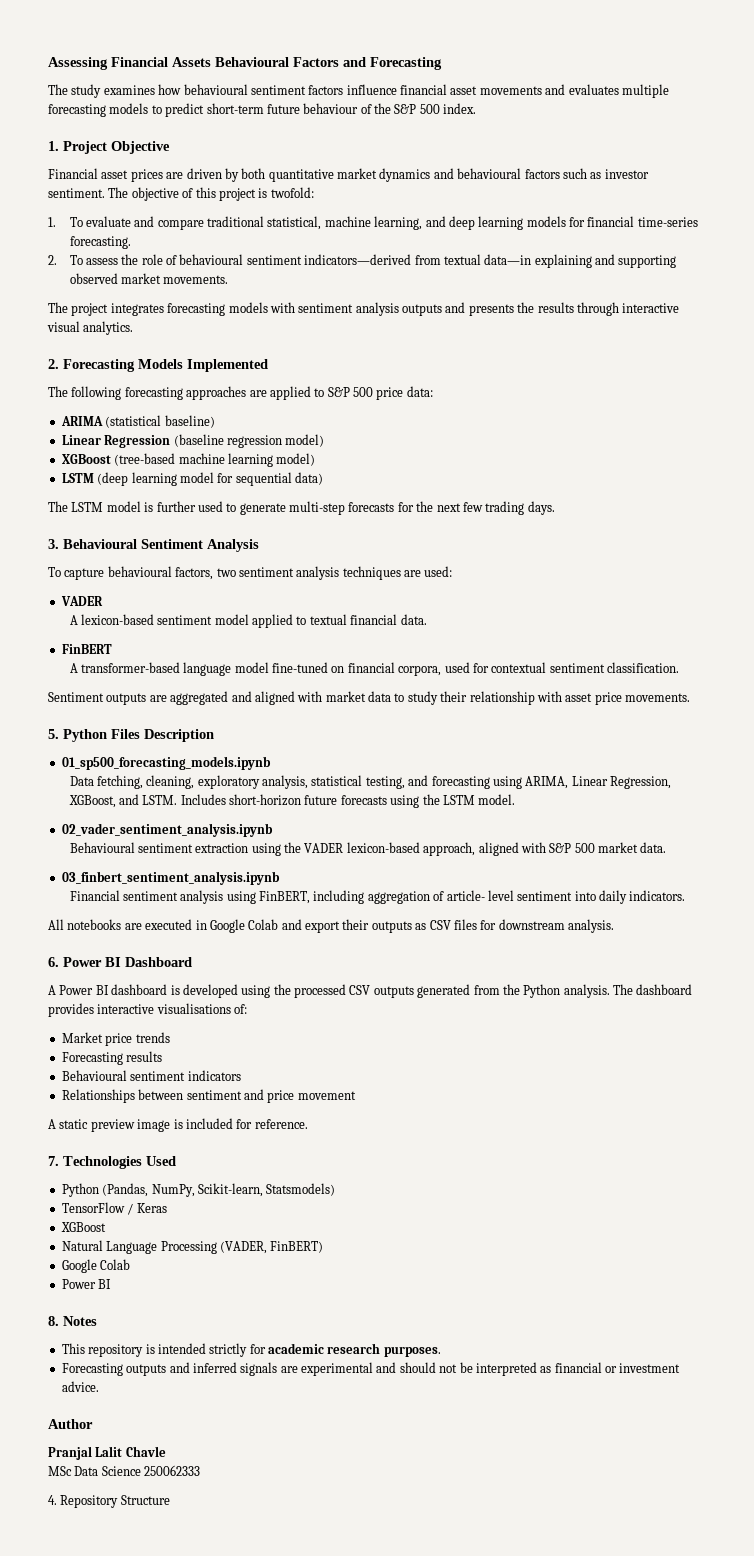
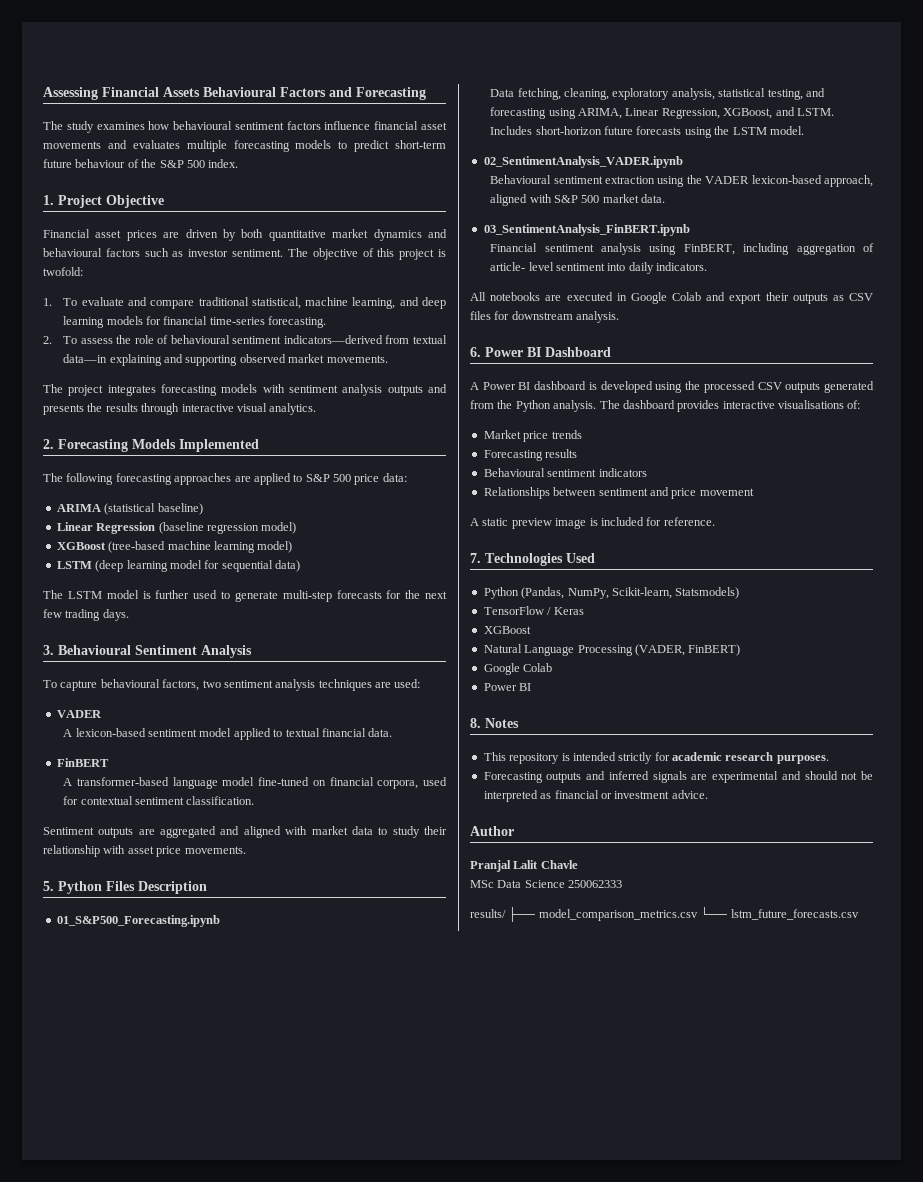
- 01_sp500_forecasting_models.ipynb
+ 01_S&P500_Forecasting.ipynb
- 02_vader_sentiment_analysis.ipynb
+ 02_SentimentAnalysis_VADER.ipynb
- 03_finbert_sentiment_analysis.ipynb
+ 03_SentimentAnalysis_FinBERT.ipynb
- 4. Repository Structure
+ results/ ├── model_comparison_metrics.csv └── lstm_future_forecasts.csv

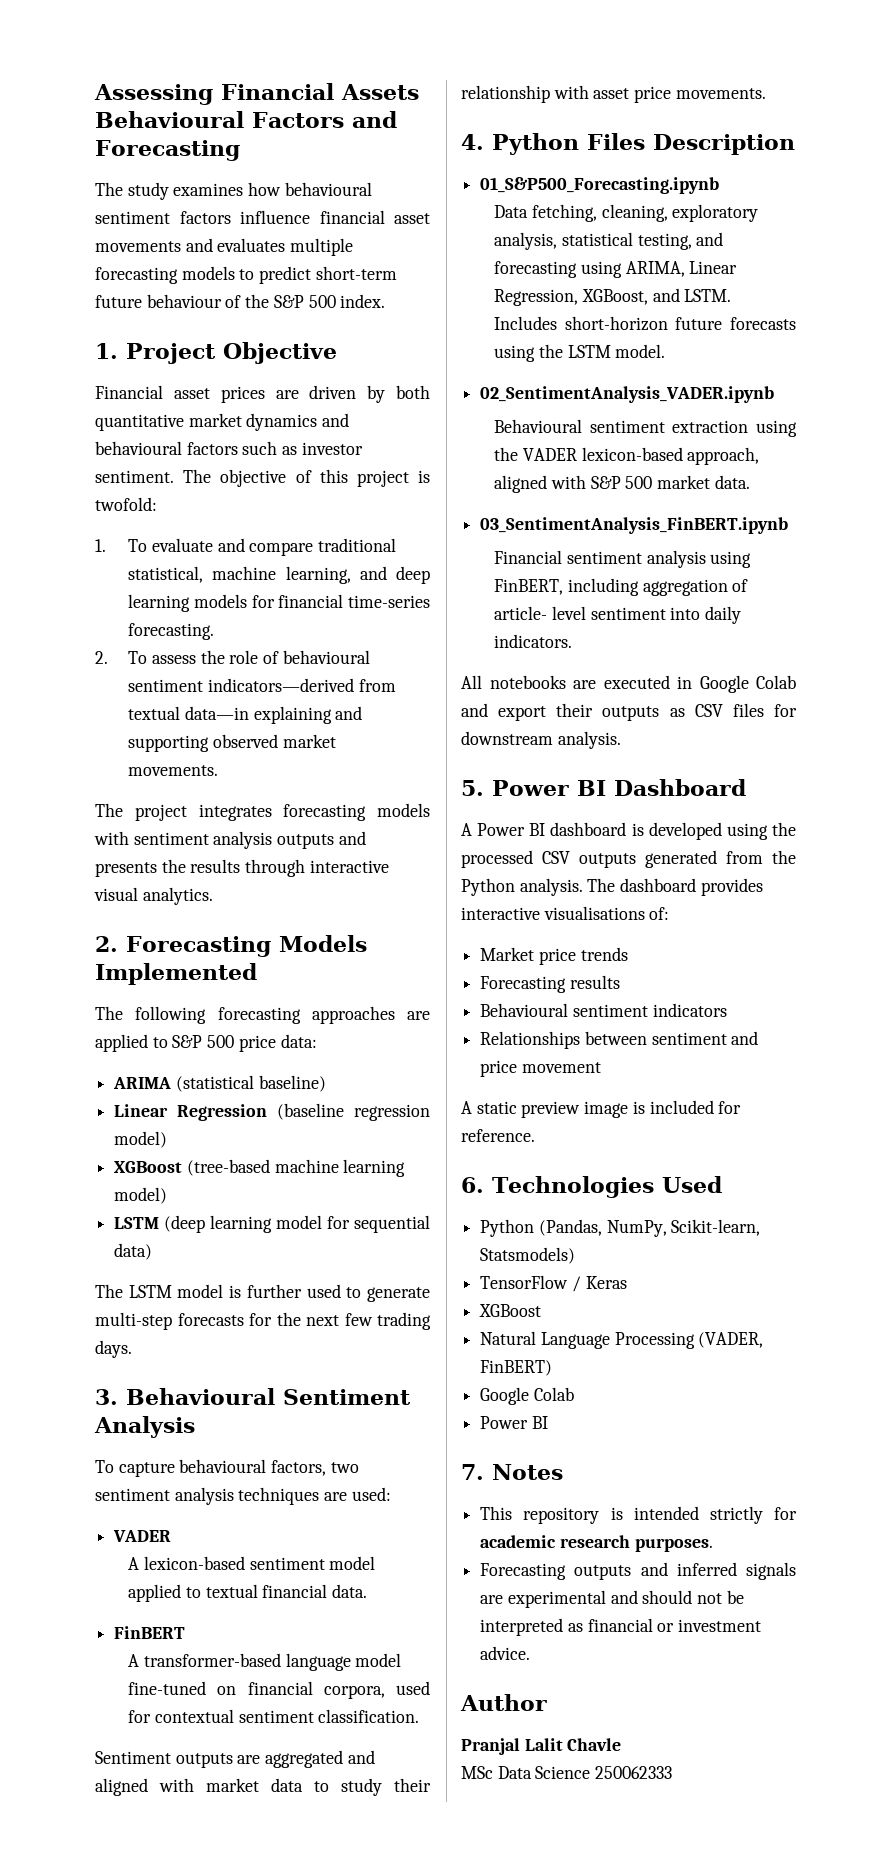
- 5. Python Files Description
+ 4. Python Files Description
- 6. Power BI Dashboard
+ 5. Power BI Dashboard
- 7. Technologies Used
+ 6. Technologies Used
- 8. Notes
+ 7. Notes
- results/ ├── model_comparison_metrics.csv └── lstm_future_forecasts.csv

